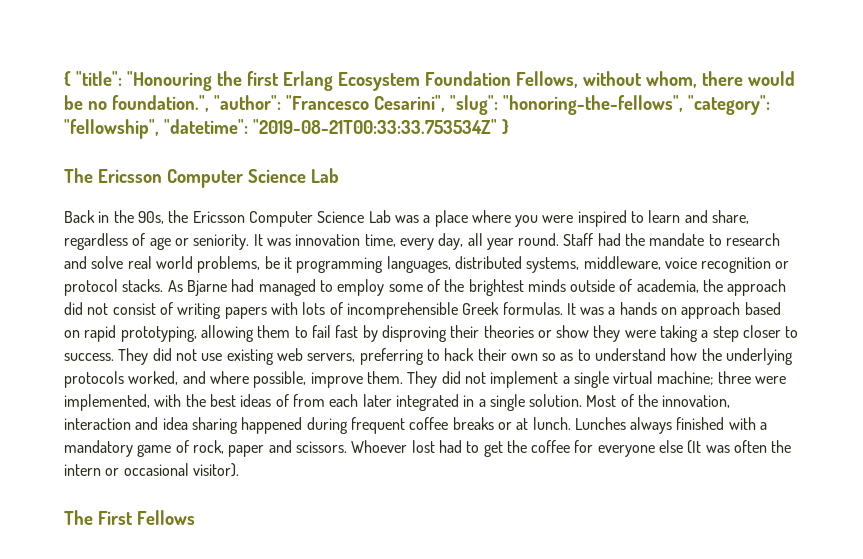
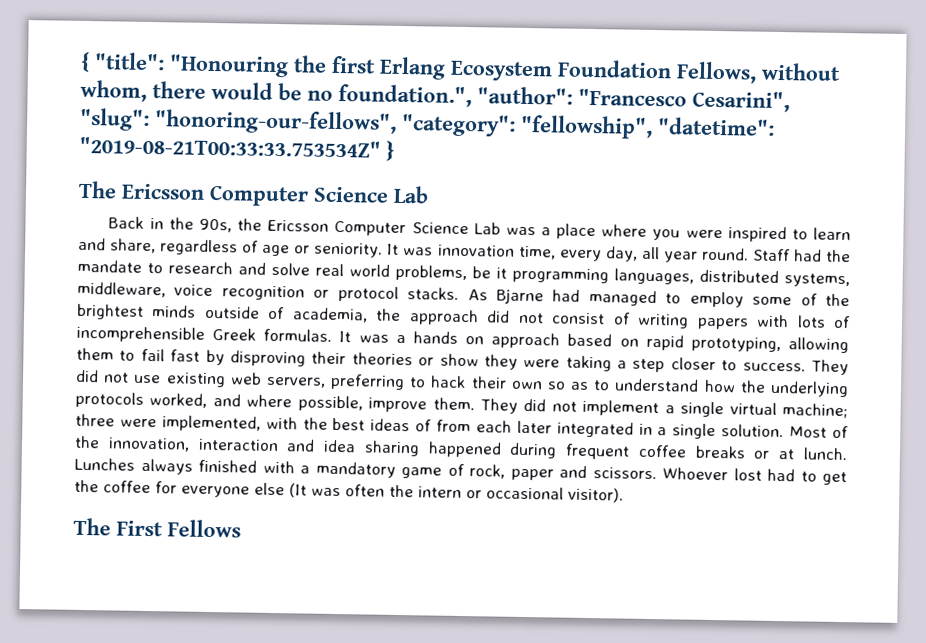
- { "title": "Honouring the first Erlang Ecosystem Foundation Fellows, without whom, there would be no foundation.", "author": "Francesco Cesarini", "slug": "honoring-the-fellows", "category": "fellowship", "datetime": "2019-08-21T00:33:33.753534Z" }
+ { "title": "Honouring the first Erlang Ecosystem Foundation Fellows, without whom, there would be no foundation.", "author": "Francesco Cesarini", "slug": "honoring-our-fellows", "category": "fellowship", "datetime": "2019-08-21T00:33:33.753534Z" }

